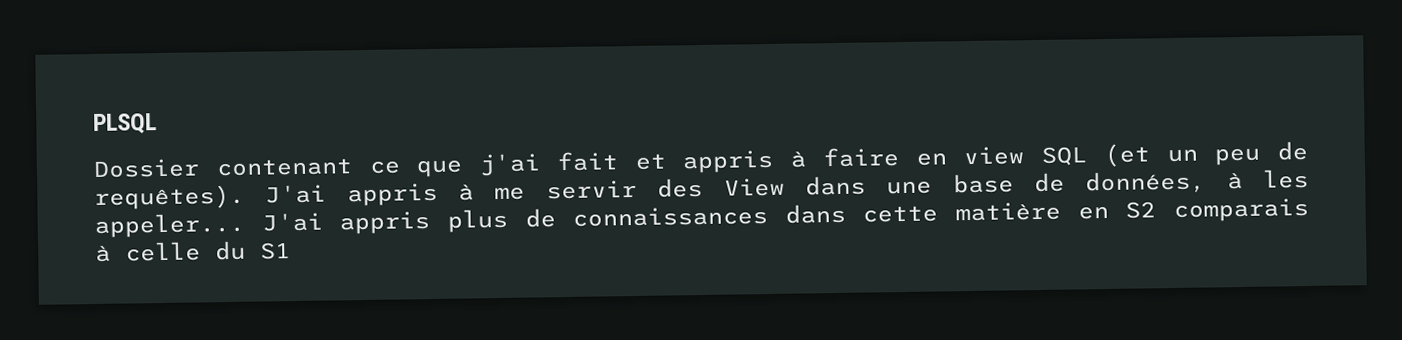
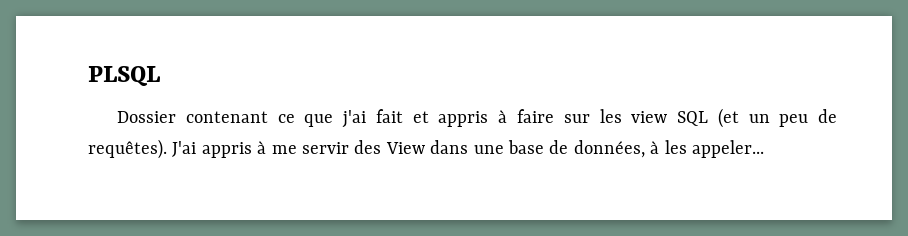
- Dossier contenant ce que j'ai fait et appris à faire en view SQL (et un peu de requêtes).
+ Dossier contenant ce que j'ai fait et appris à faire sur les view SQL (et un peu de requêtes).
- J'ai appris plus de connaissances dans cette matière en S2 comparais à celle du S1

